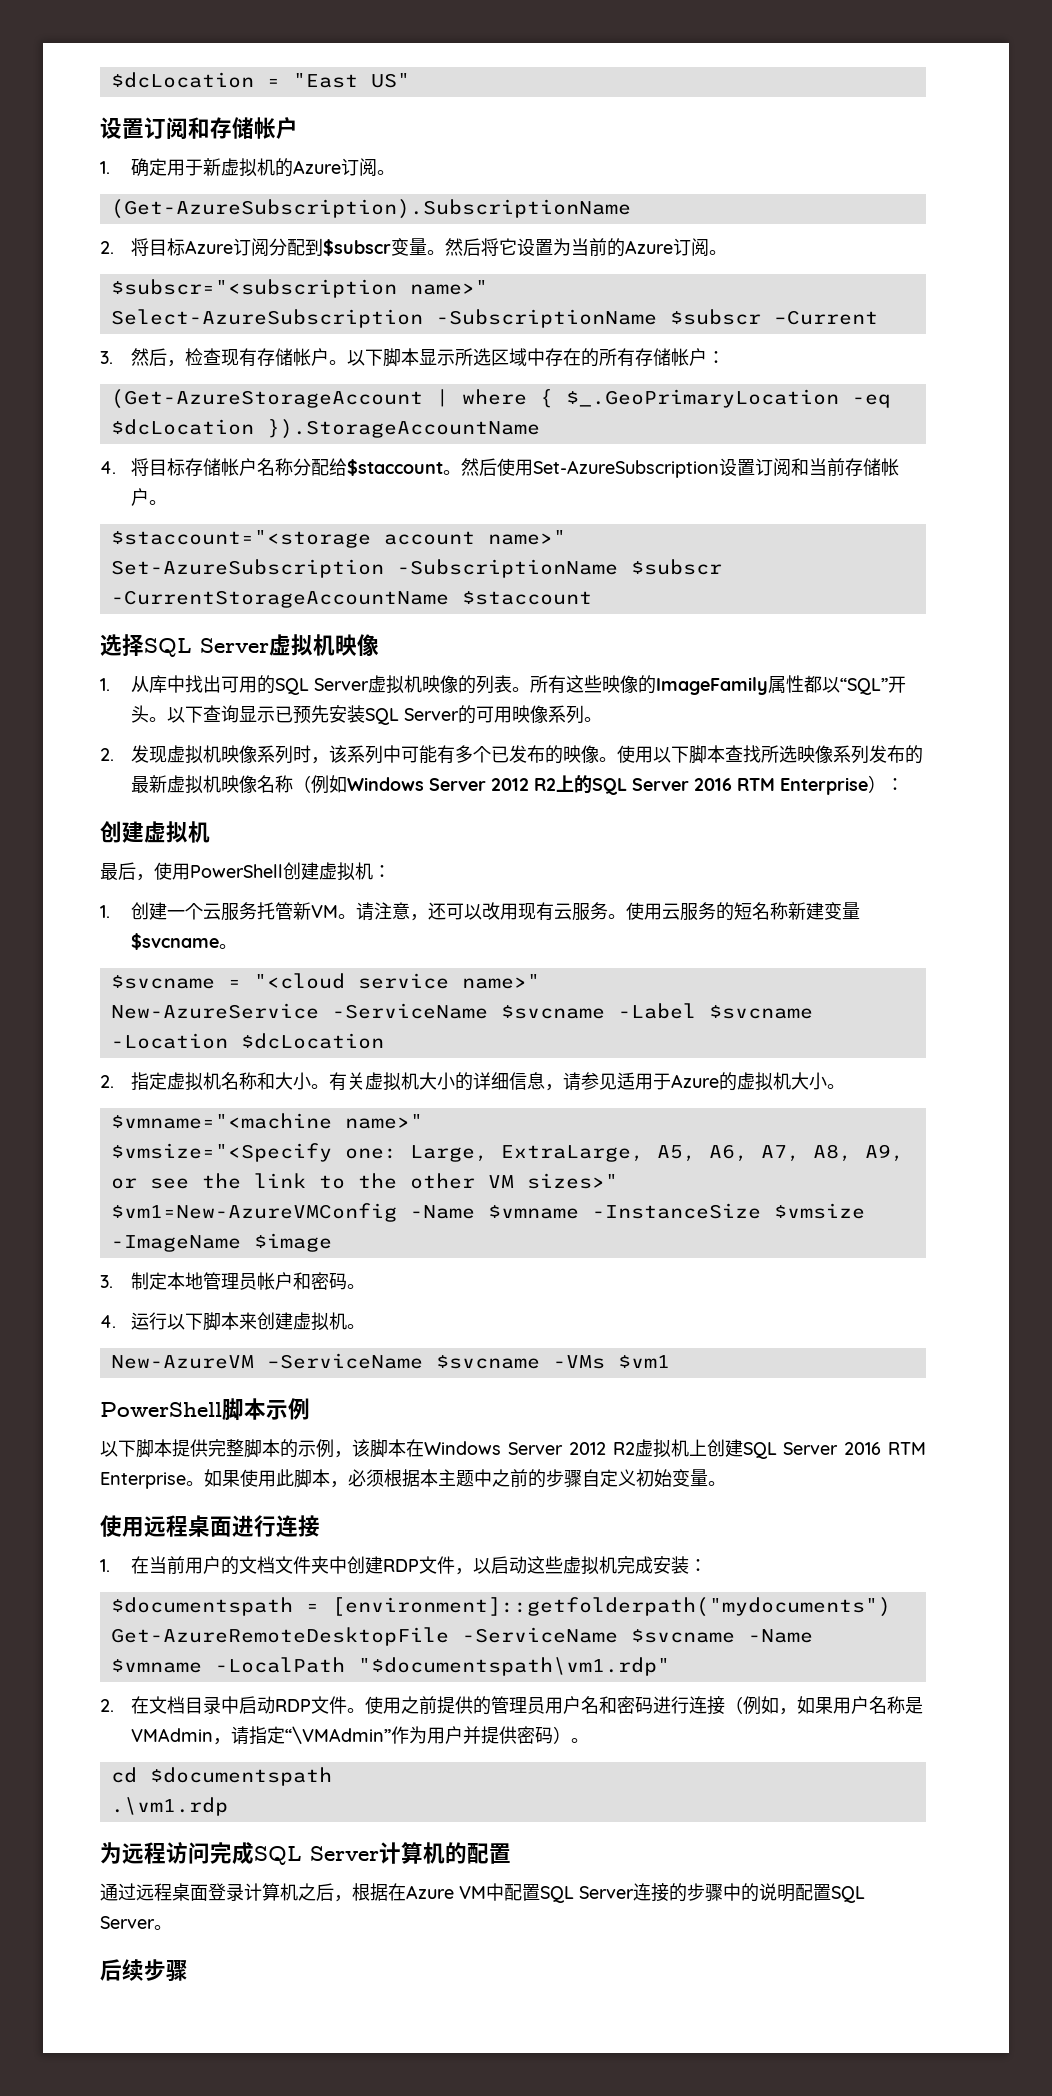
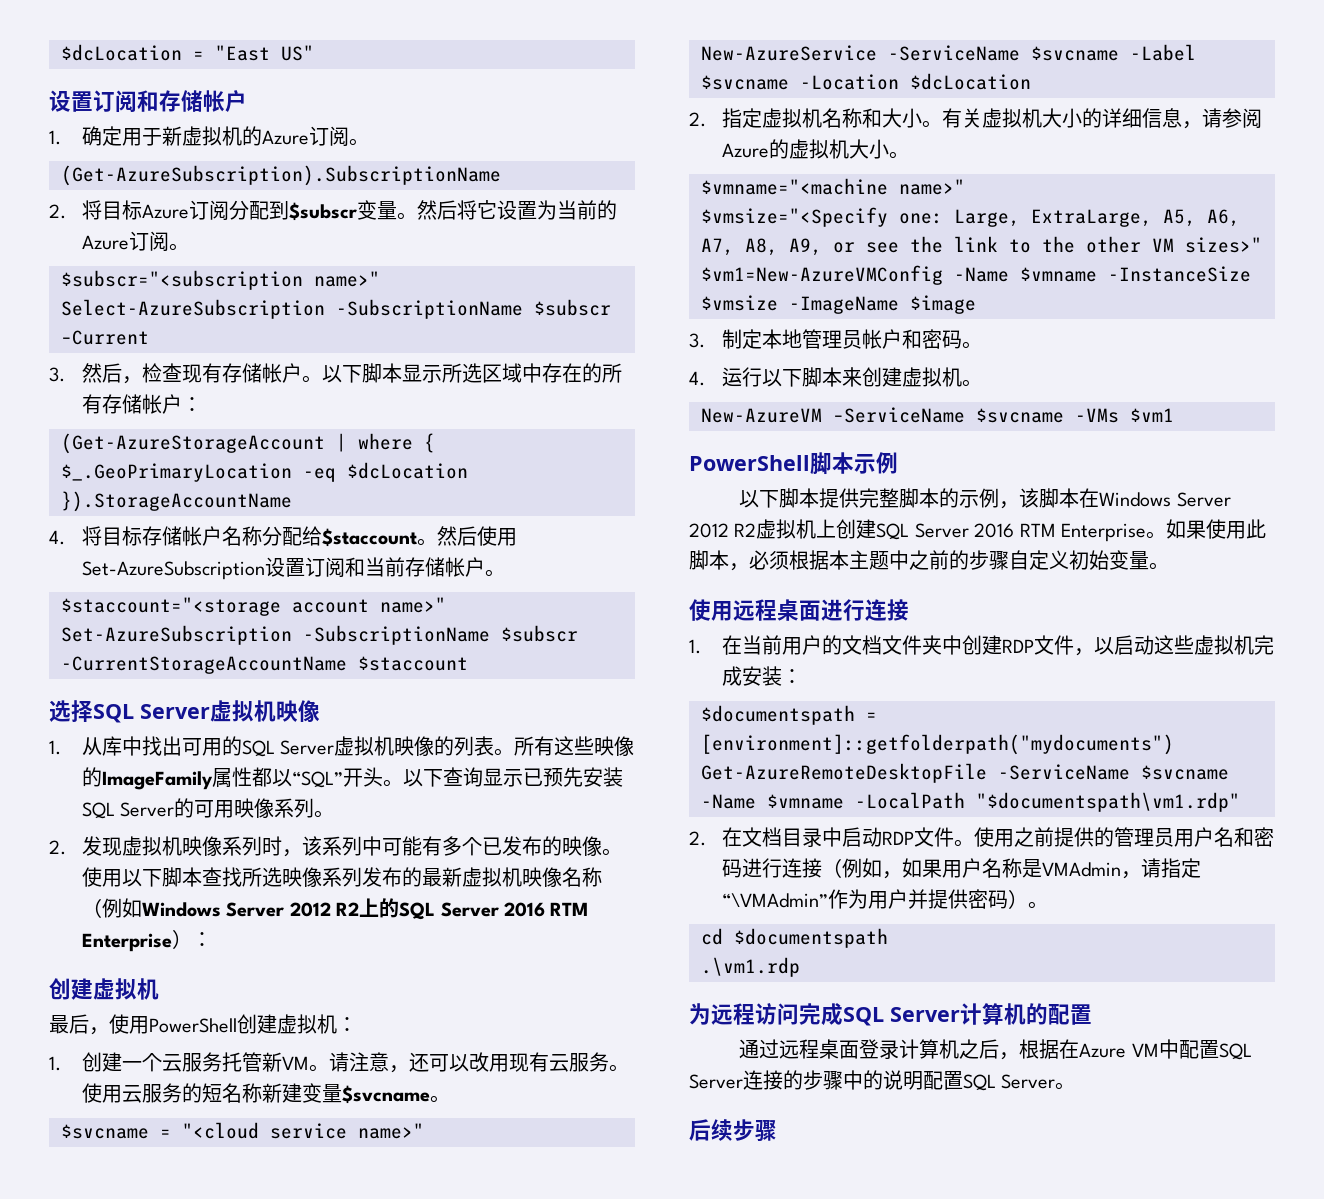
- 有关虚拟机大小的详细信息，请参见适用于Azure的虚拟机大小。
+ 有关虚拟机大小的详细信息，请参阅Azure的虚拟机大小。

